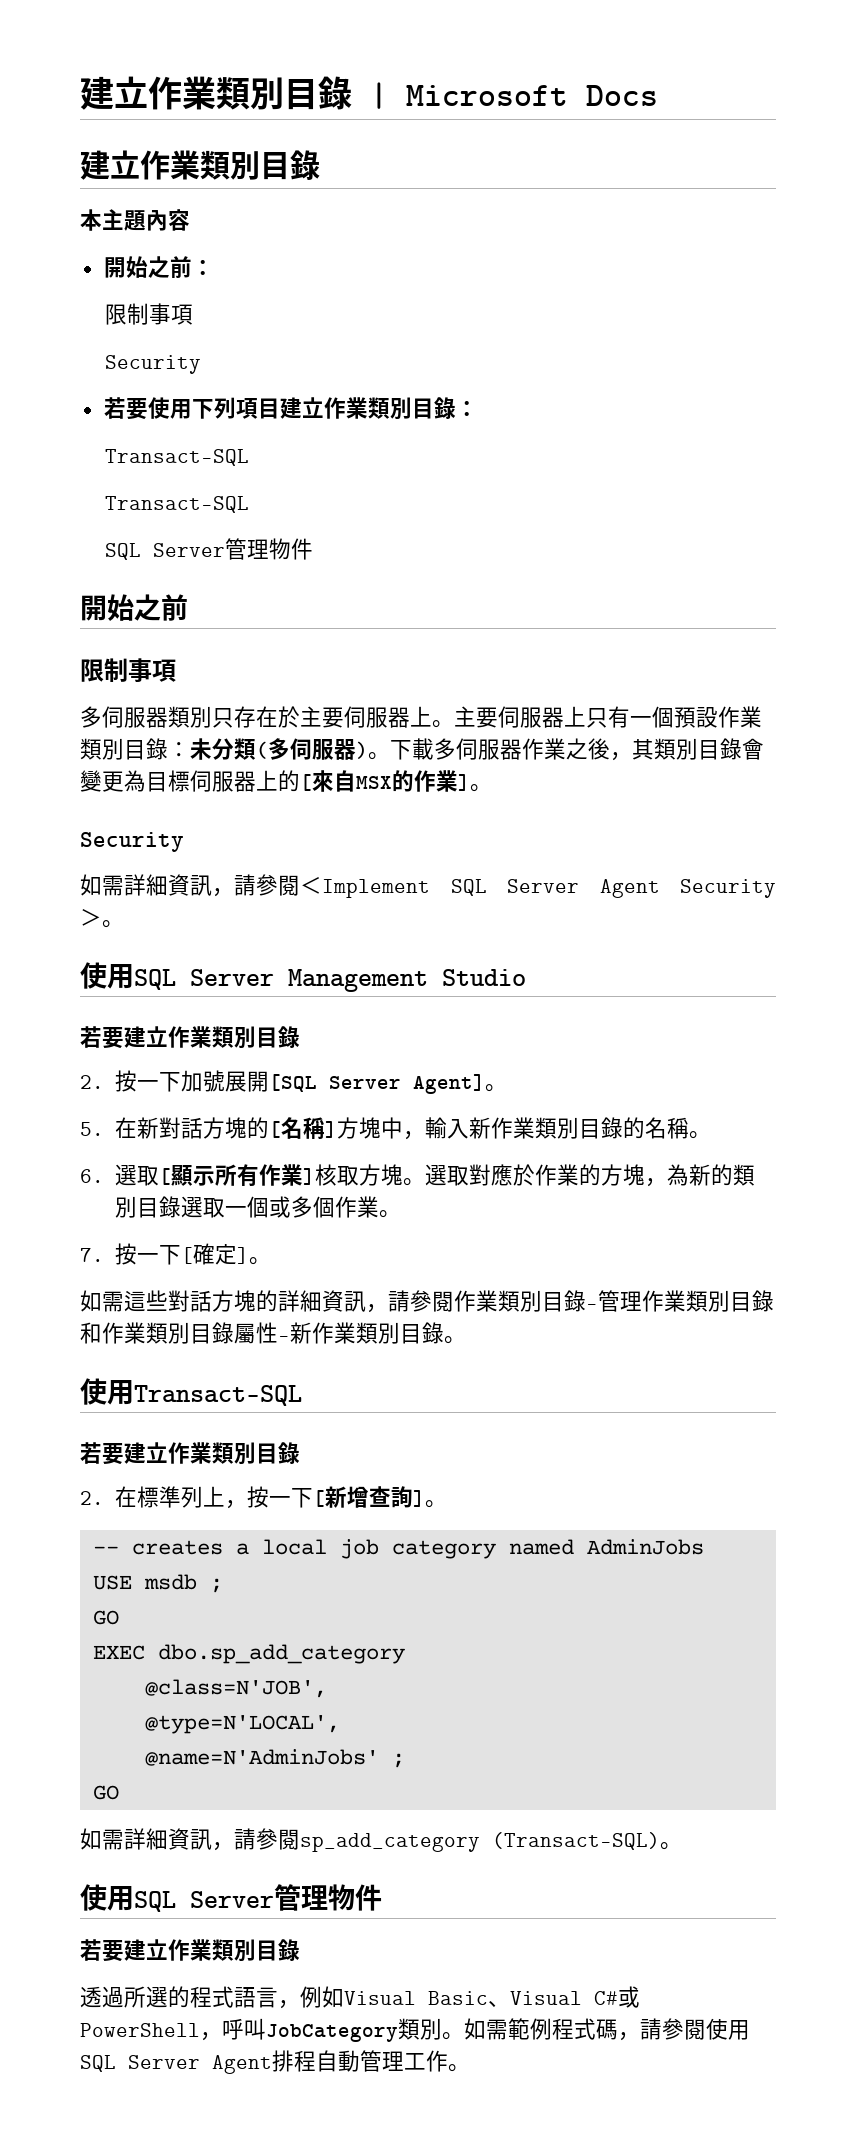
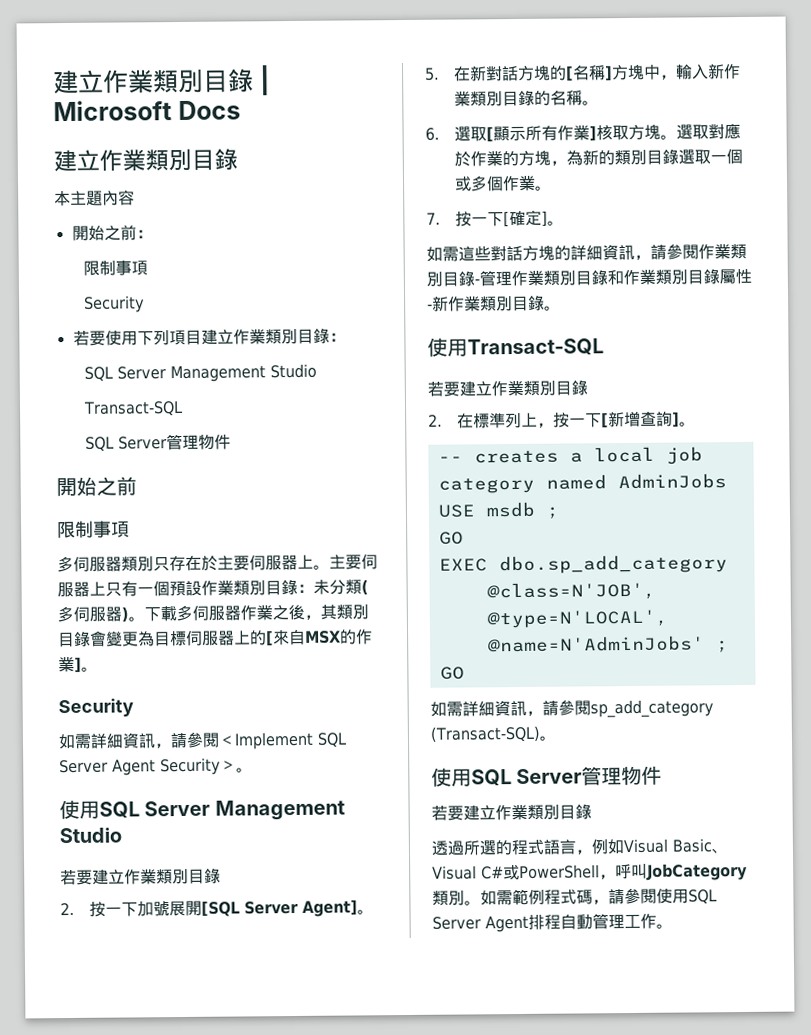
  若要使用下列項目建立作業類別目錄：
- Transact-SQL
+ SQL Server Management Studio

